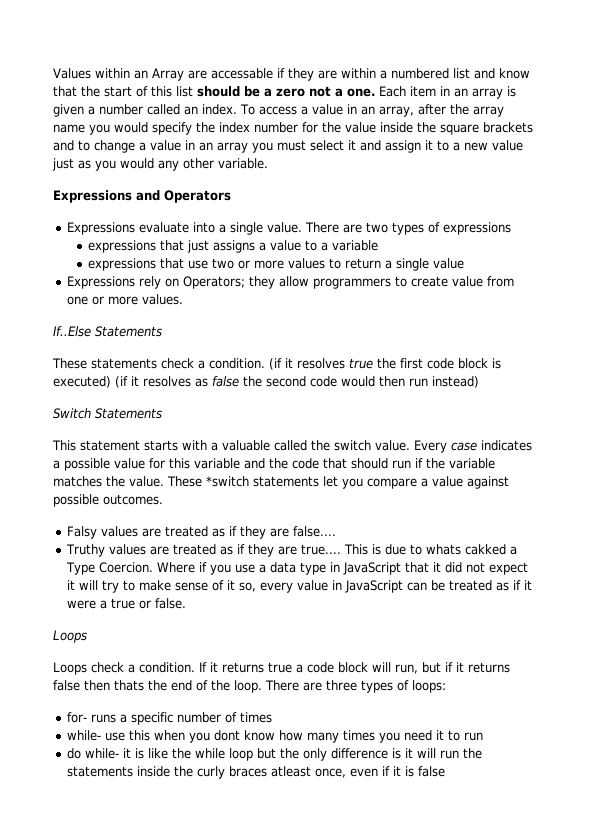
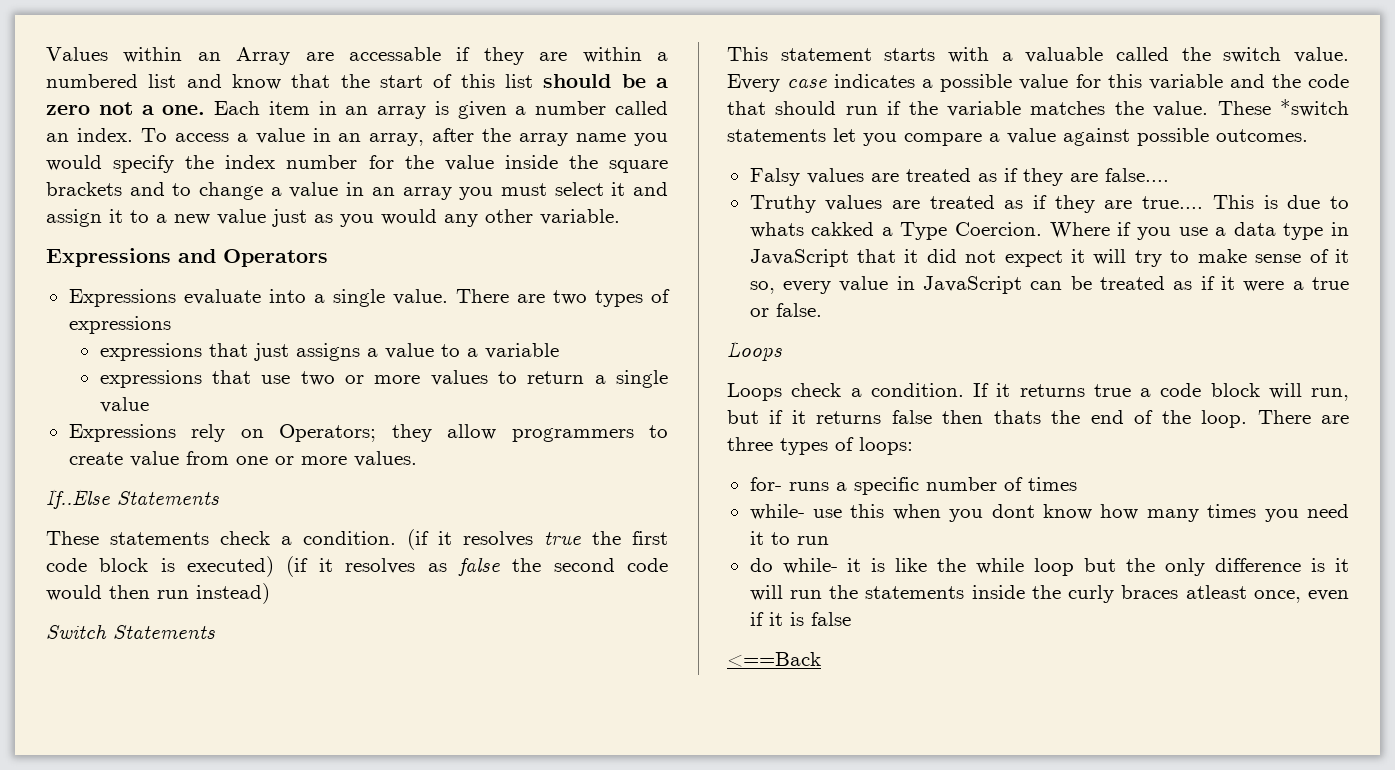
+ <==Back

